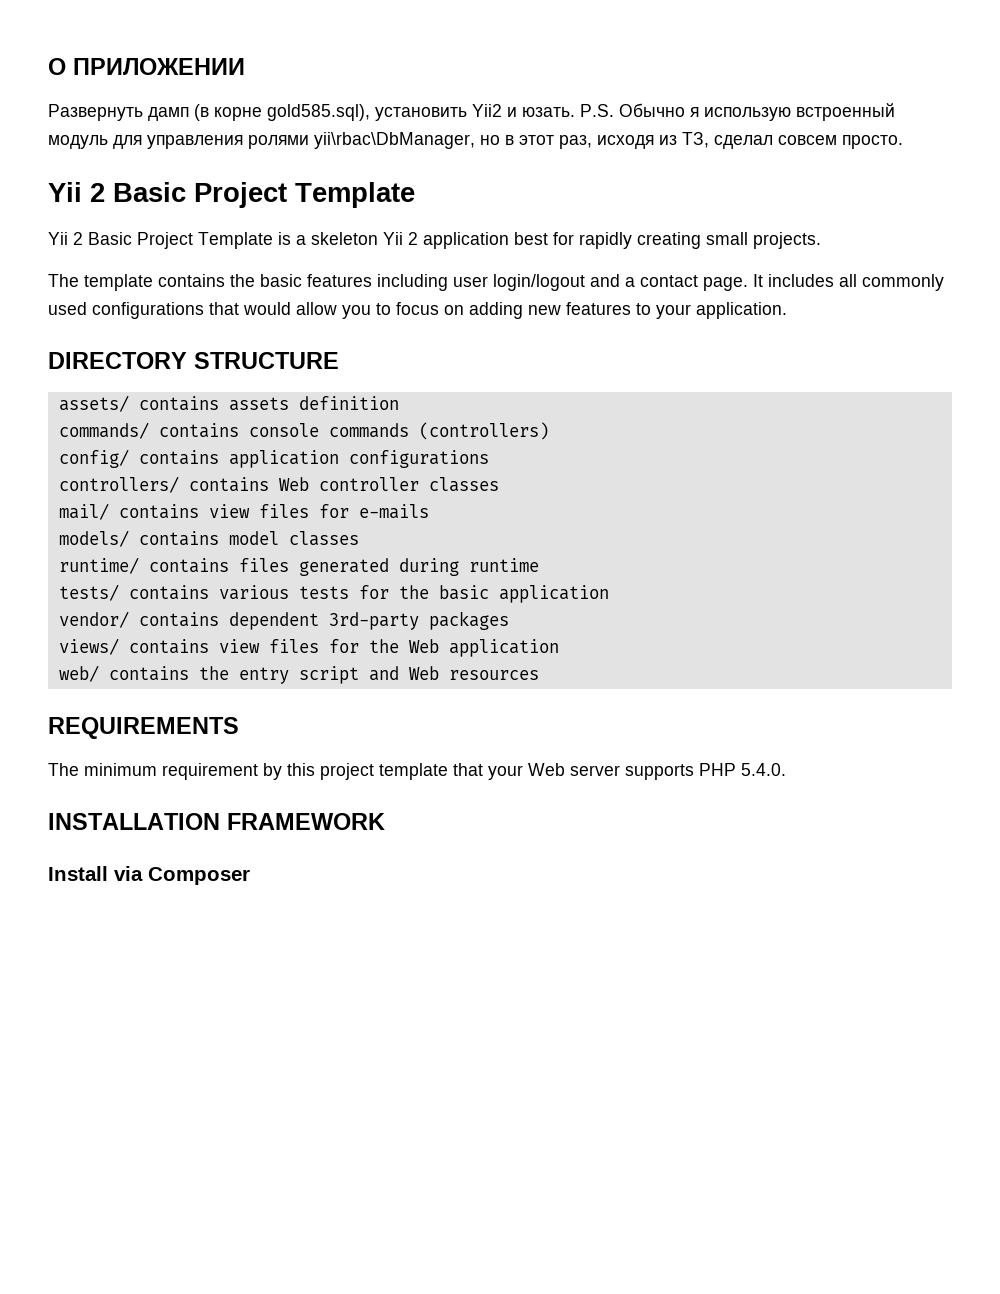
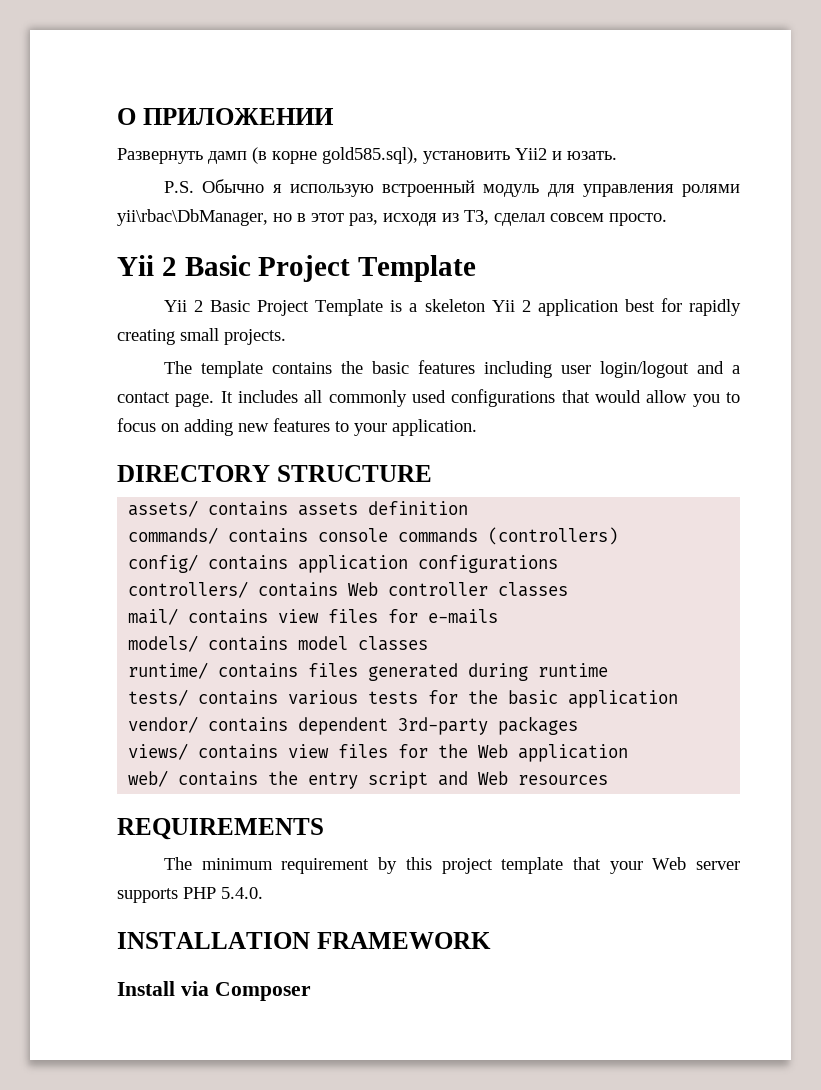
- Развернуть дамп (в корне gold585.sql), установить Yii2 и юзать. P.S. Обычно я использую встроенный модуль для управления ролями yii\rbac\DbManager, но в этот раз, исходя из ТЗ, сделал совсем просто.
+ Развернуть дамп (в корне gold585.sql), установить Yii2 и юзать.
+ P.S. Обычно я использую встроенный модуль для управления ролями yii\rbac\DbManager, но в этот раз, исходя из ТЗ, сделал совсем просто.

